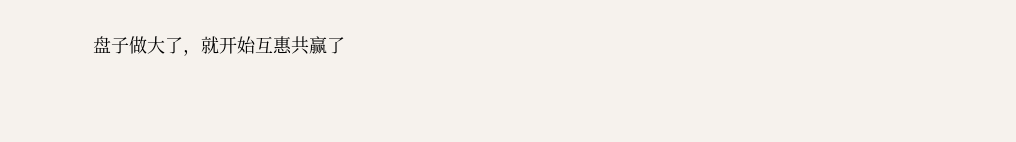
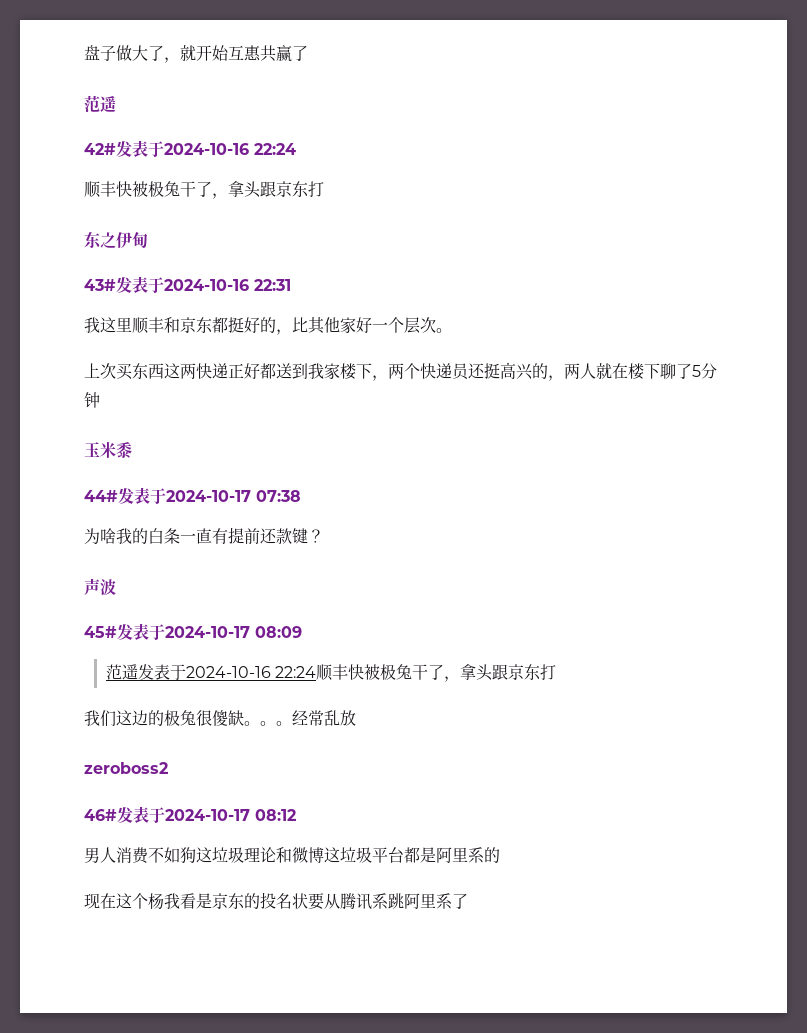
  盘子做大了，就开始互惠共赢了
+ 范遥
+ 42#发表于2024-10-16 22:24
+ 顺丰快被极兔干了，拿头跟京东打
+ 东之伊甸
+ 43#发表于2024-10-16 22:31
+ 我这里顺丰和京东都挺好的，比其他家好一个层次。
+ 上次买东西这两快递正好都送到我家楼下，两个快递员还挺高兴的，两人就在楼下聊了5分钟
+ 玉米黍
+ 44#发表于2024-10-17 07:38
+ 为啥我的白条一直有提前还款键？
+ 声波
+ 45#发表于2024-10-17 08:09
+ 范遥发表于2024-10-16 22:24顺丰快被极兔干了，拿头跟京东打
+ 我们这边的极兔很傻缺。。。经常乱放
+ zeroboss2
+ 46#发表于2024-10-17 08:12
+ 男人消费不如狗这垃圾理论和微博这垃圾平台都是阿里系的
+ 现在这个杨我看是京东的投名状要从腾讯系跳阿里系了

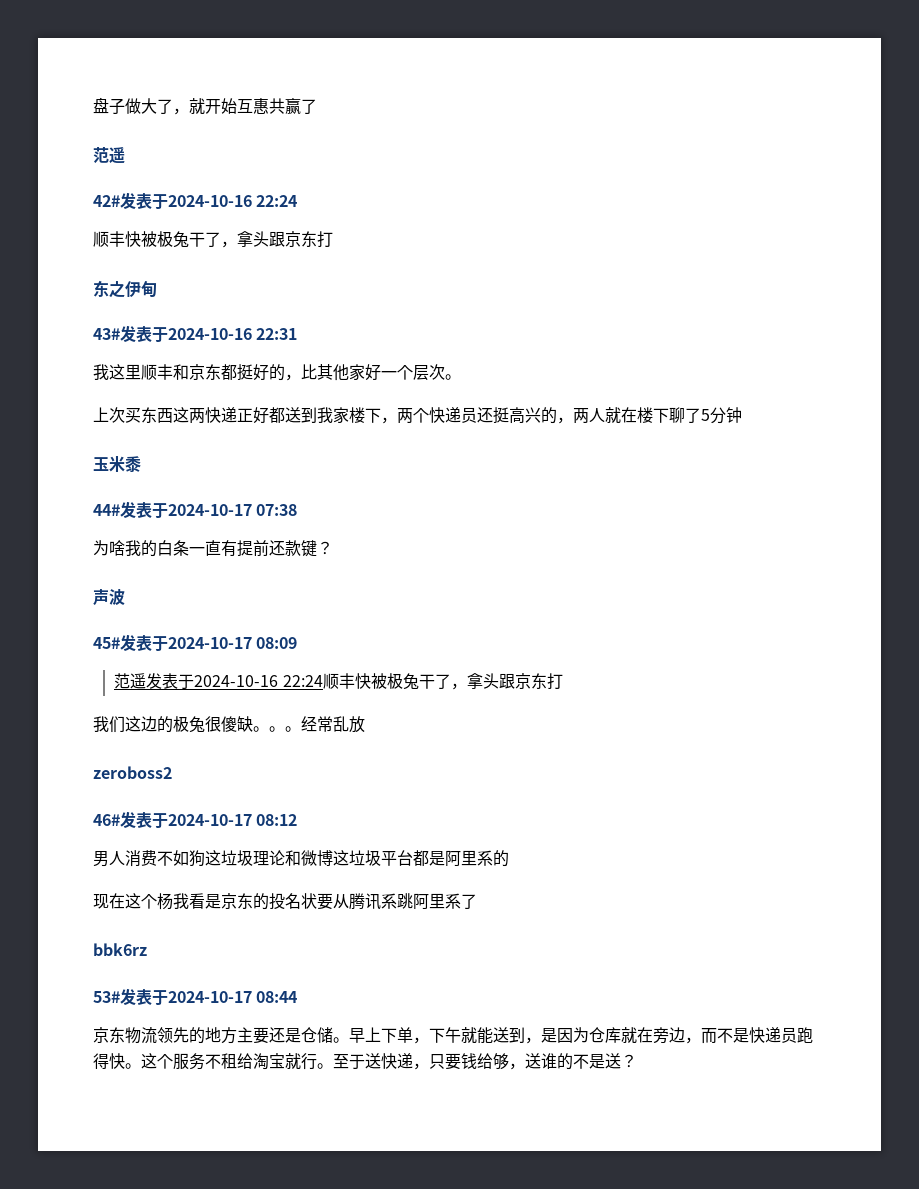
+ bbk6rz
+ 53#发表于2024-10-17 08:44
+ 京东物流领先的地方主要还是仓储。早上下单，下午就能送到，是因为仓库就在旁边，而不是快递员跑得快。这个服务不租给淘宝就行。至于送快递，只要钱给够，送谁的不是送？

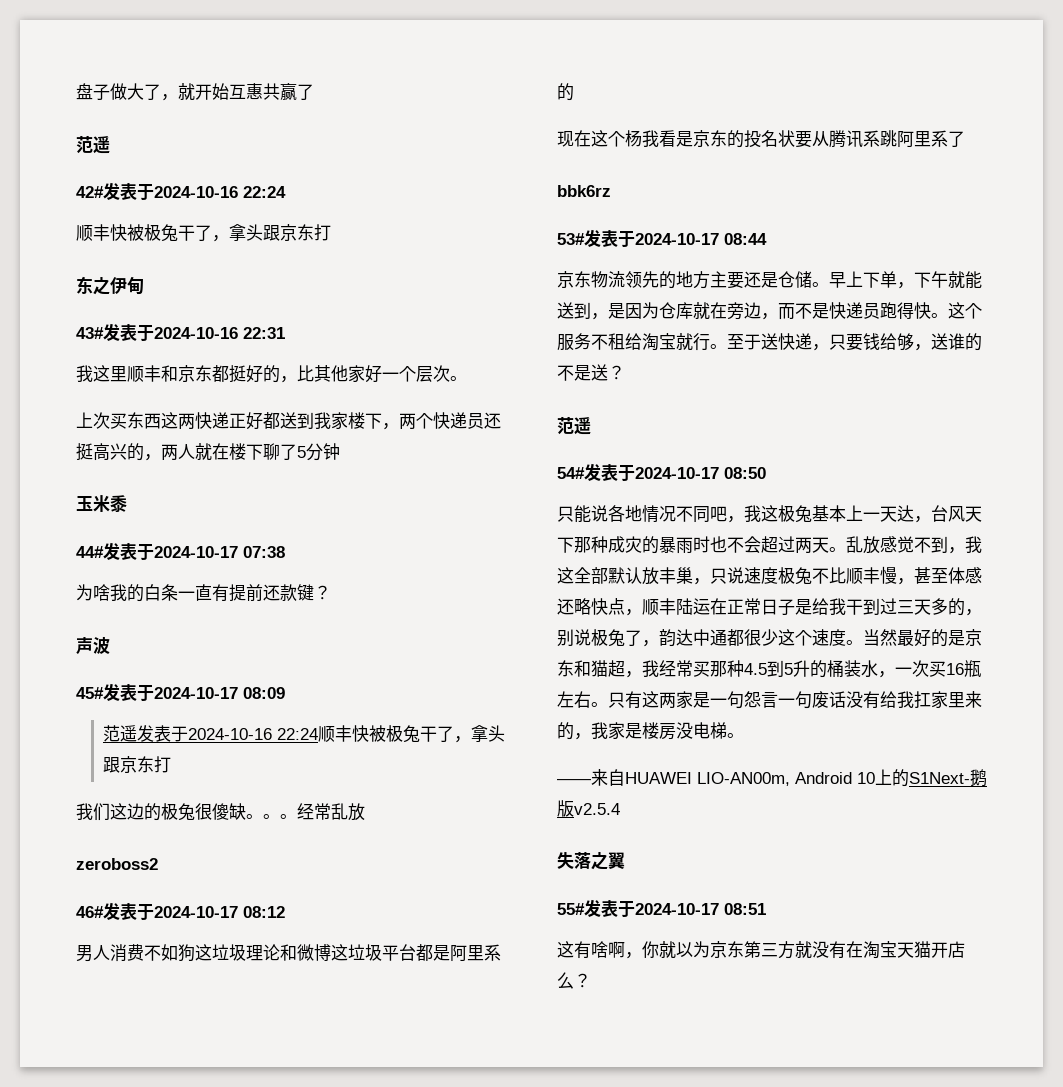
  至于送快递，只要钱给够，送谁的不是送？
+ 范遥
+ 54#发表于2024-10-17 08:50
+ 只能说各地情况不同吧，我这极兔基本上一天达，台风天下那种成灾的暴雨时也不会超过两天。乱放感觉不到，我这全部默认放丰巢，只说速度极兔不比顺丰慢，甚至体感还略快点，顺丰陆运在正常日子是给我干到过三天多的，别说极兔了，韵达中通都很少这个速度。当然最好的是京东和猫超，我经常买那种4.5到5升的桶装水，一次买16瓶左右。只有这两家是一句怨言一句废话没有给我扛家里来的，我家是楼房没电梯。
+ ——来自HUAWEI LIO-AN00m, Android 10上的S1Next-鹅版v2.5.4
+ 失落之翼
+ 55#发表于2024-10-17 08:51
+ 这有啥啊，你就以为京东第三方就没有在淘宝天猫开店么？

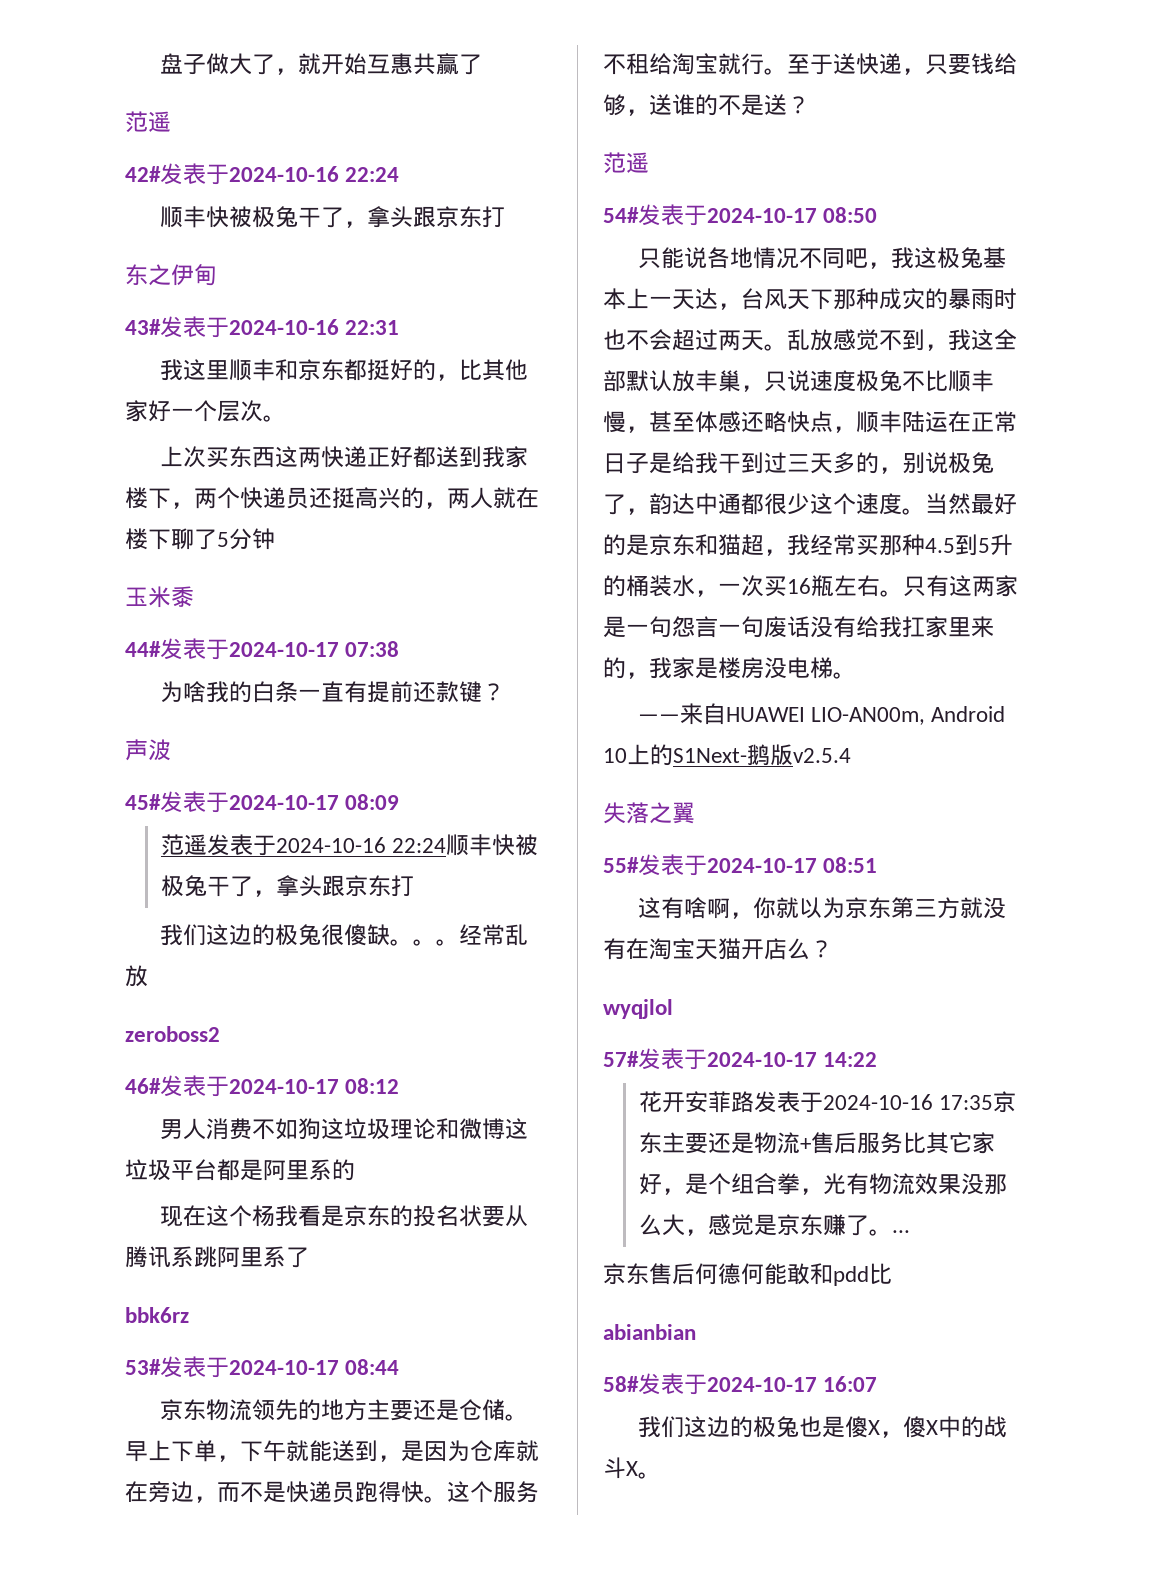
+ wyqjlol
+ 57#发表于2024-10-17 14:22
+ 花开安菲路发表于2024-10-16 17:35京东主要还是物流+售后服务比其它家好，是个组合拳，光有物流效果没那么大，感觉是京东赚了。...
+ 京东售后何德何能敢和pdd比
+ abianbian
+ 58#发表于2024-10-17 16:07
+ 我们这边的极兔也是傻X，傻X中的战斗X。

